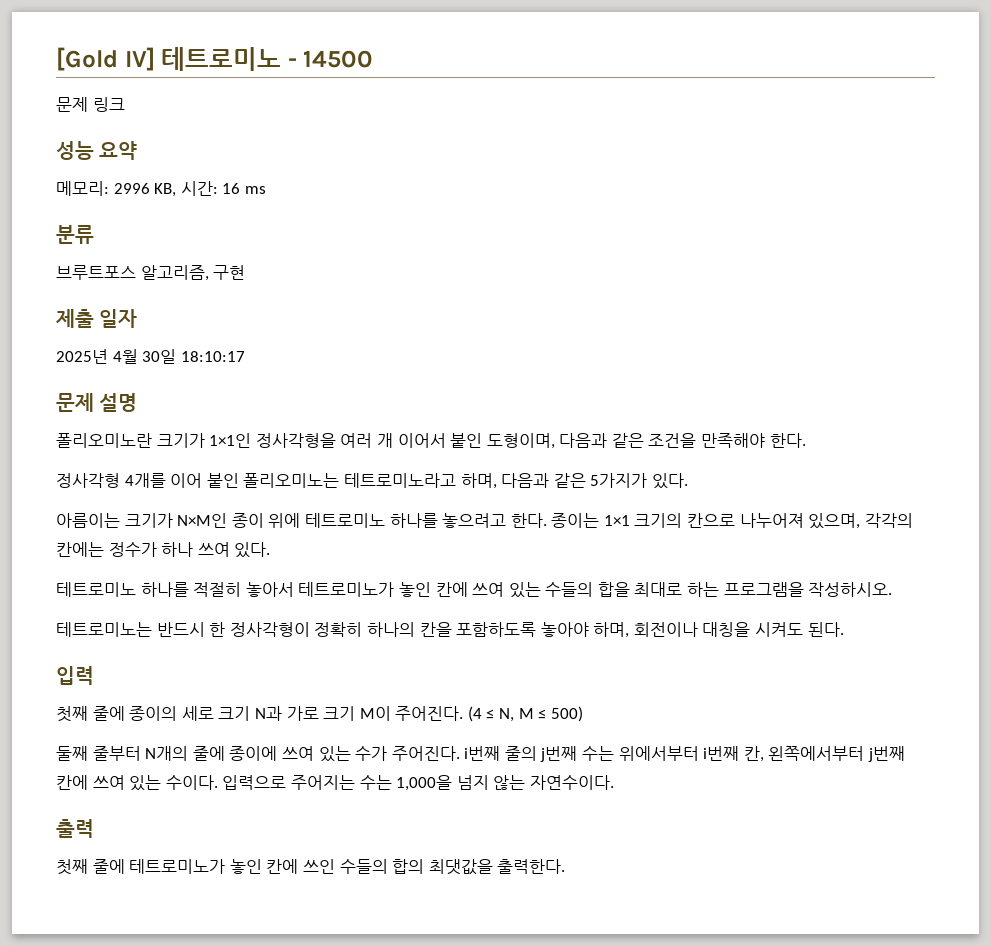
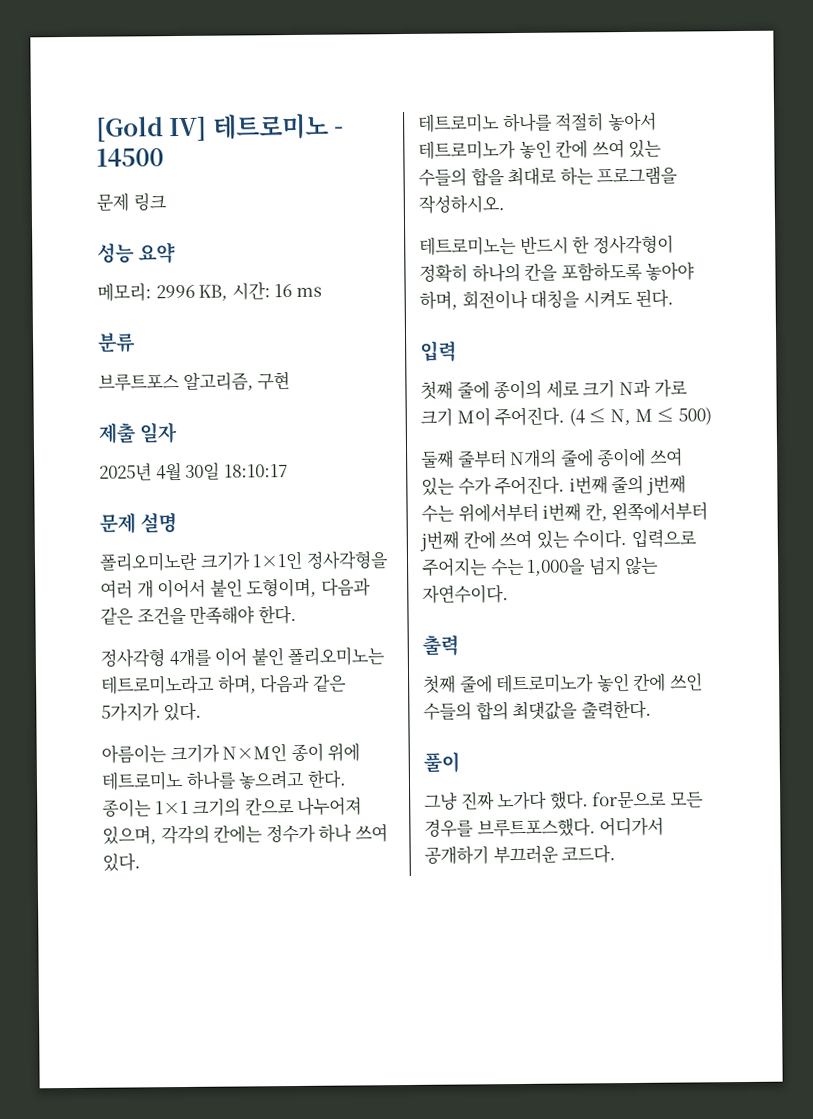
+ 풀이
+ 그냥 진짜 노가다 했다. for문으로 모든 경우를 브루트포스했다. 어디가서 공개하기 부끄러운 코드다.

